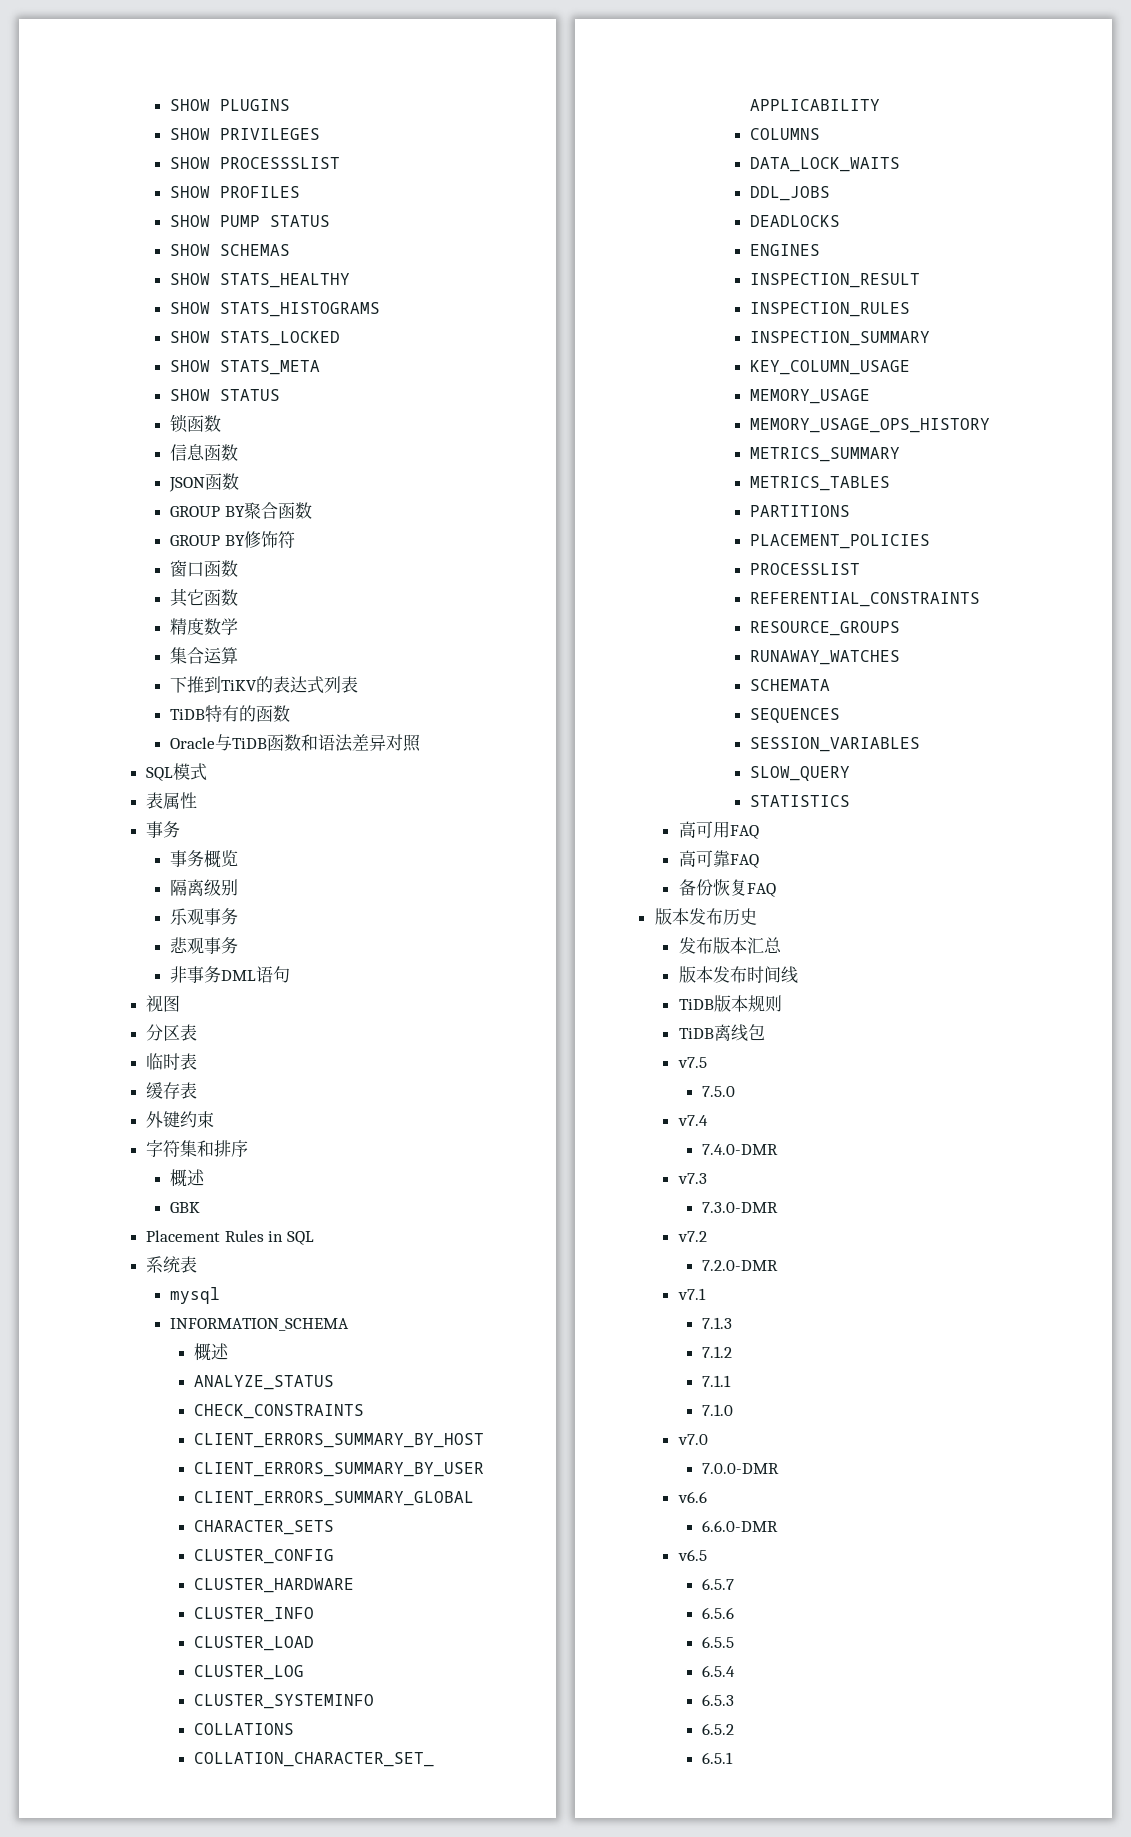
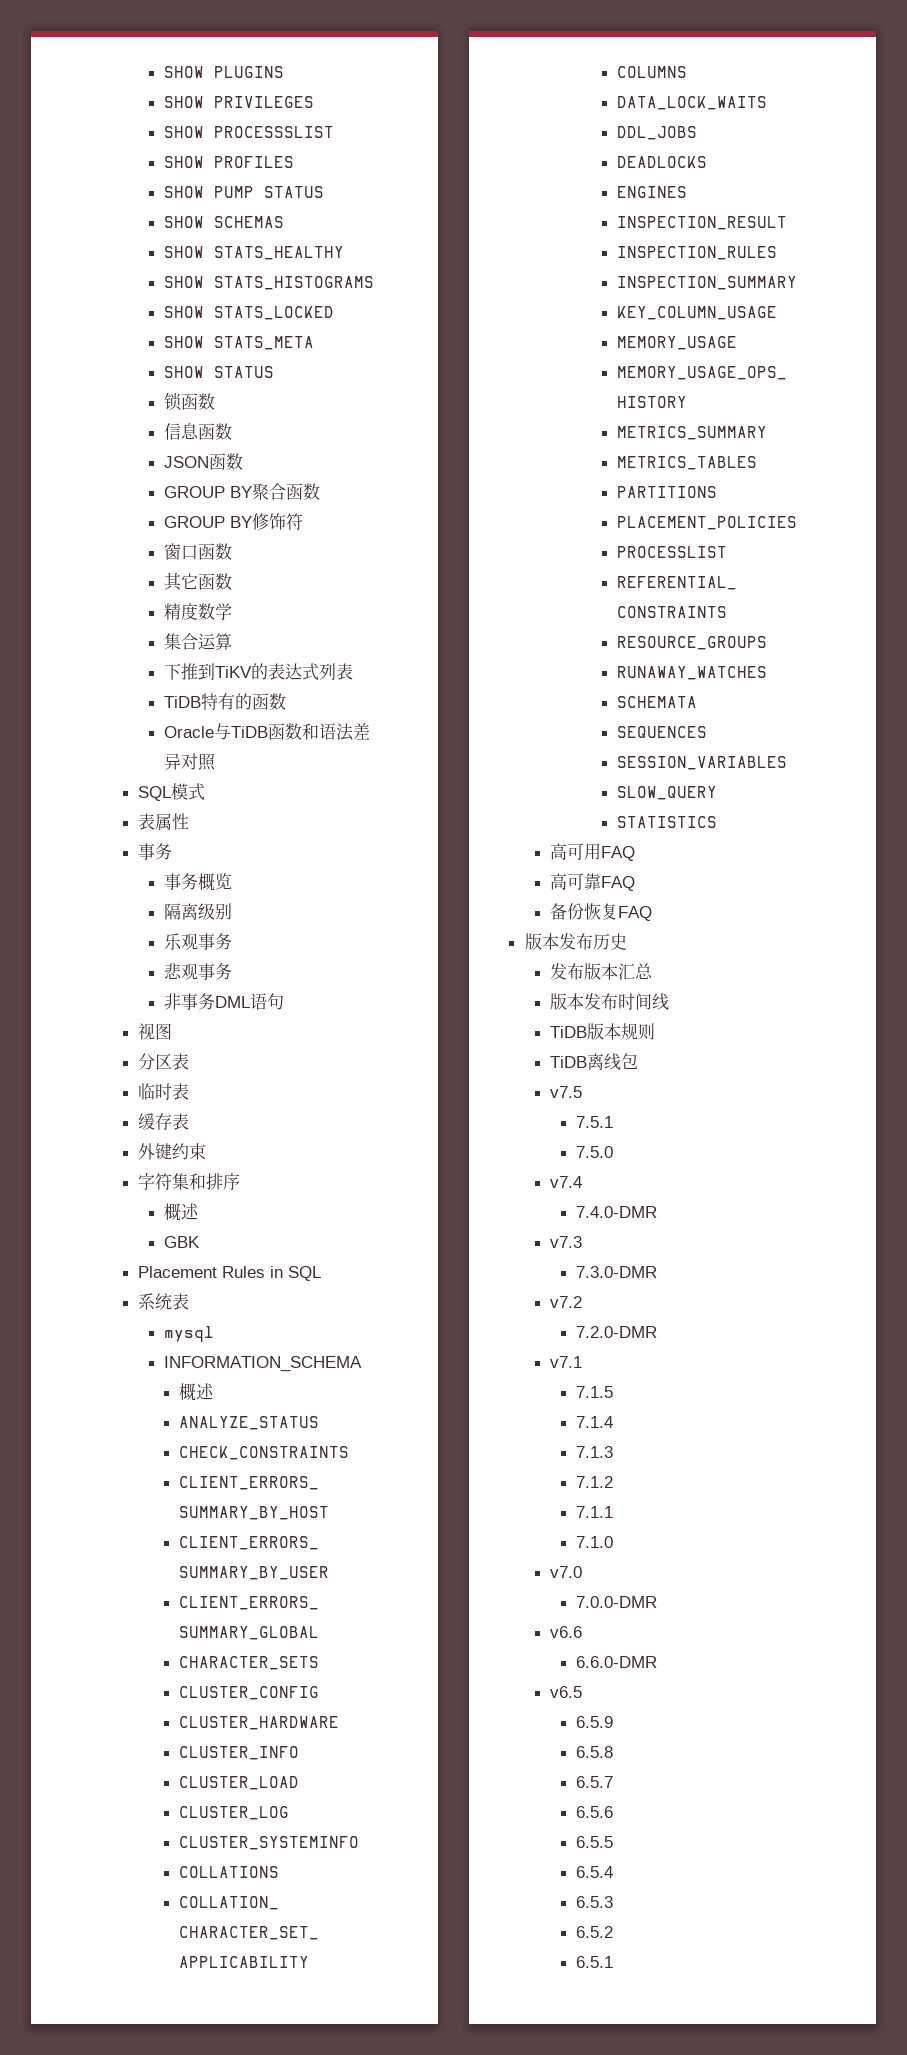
+ 7.5.1
+ 7.1.5
+ 7.1.4
+ 6.5.9
+ 6.5.8

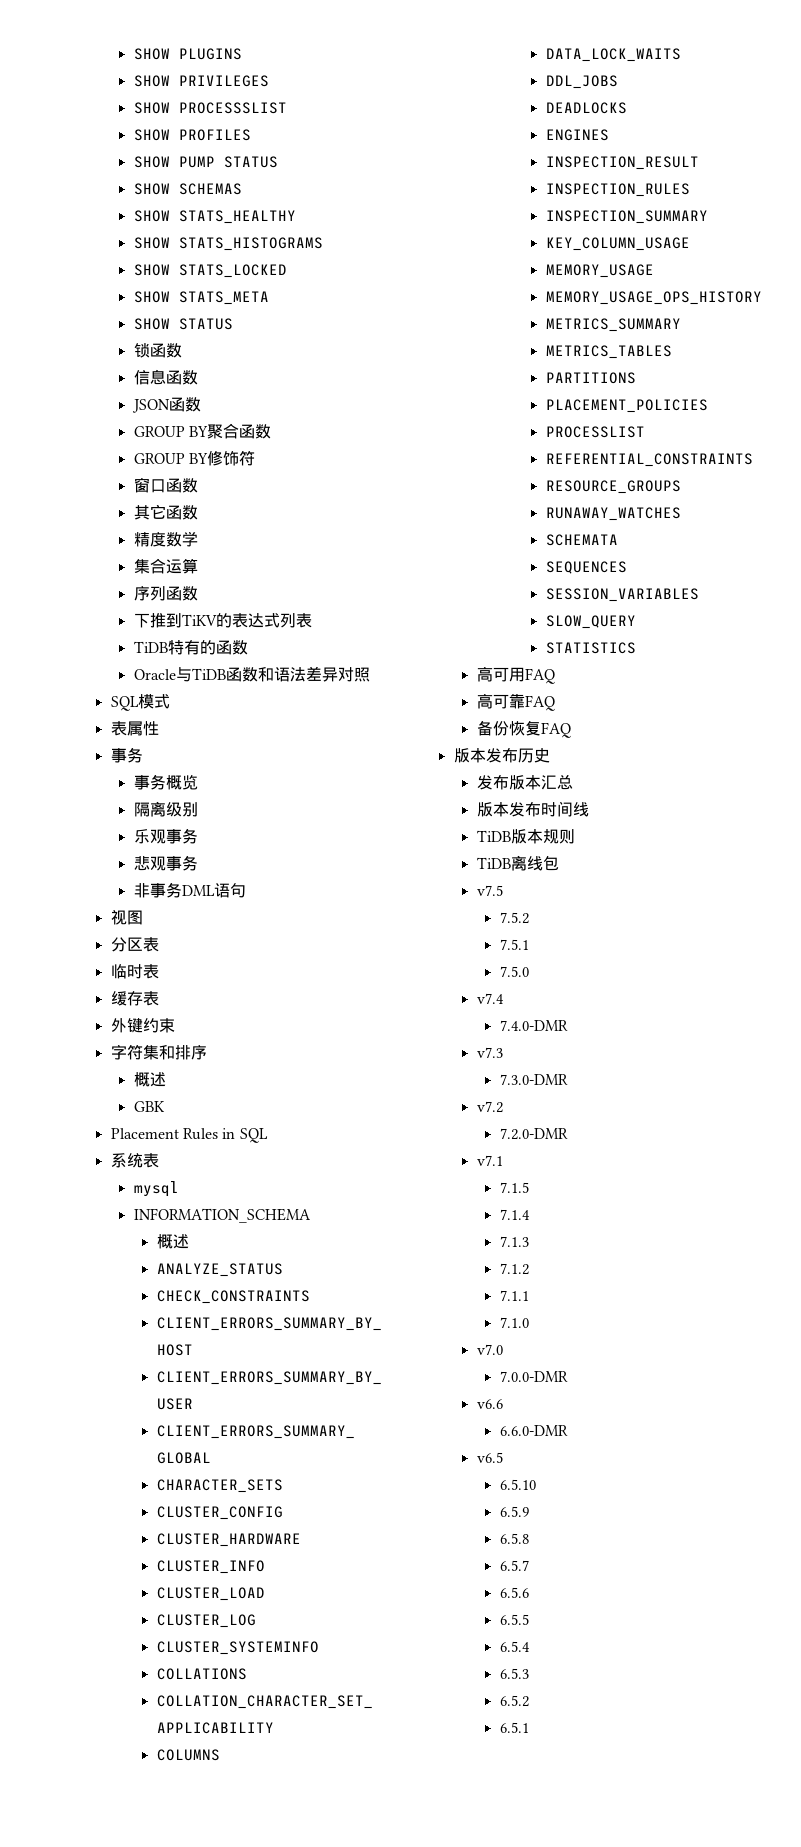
+ 序列函数
+ 7.5.2
+ 6.5.10

